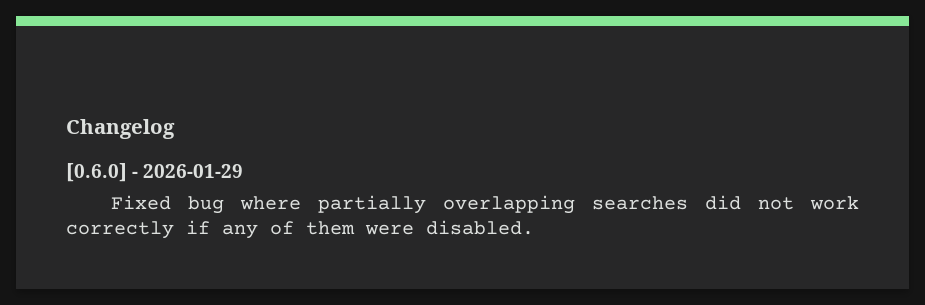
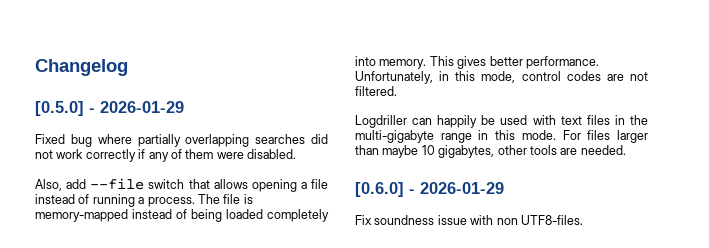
- [0.6.0] - 2026-01-29
+ [0.5.0] - 2026-01-29
+ Also, add --file switch that allows opening a file instead of running a process. The file is memory-mapped instead of being loaded completely into memory. This gives better performance. Unfortunately, in this mode, control codes are not filtered.
+ Logdriller can happily be used with text files in the multi-gigabyte range in this mode. For files larger than maybe 10 gigabytes, other tools are needed.
+ [0.6.0] - 2026-01-29
+ Fix soundness issue with non UTF8-files.

